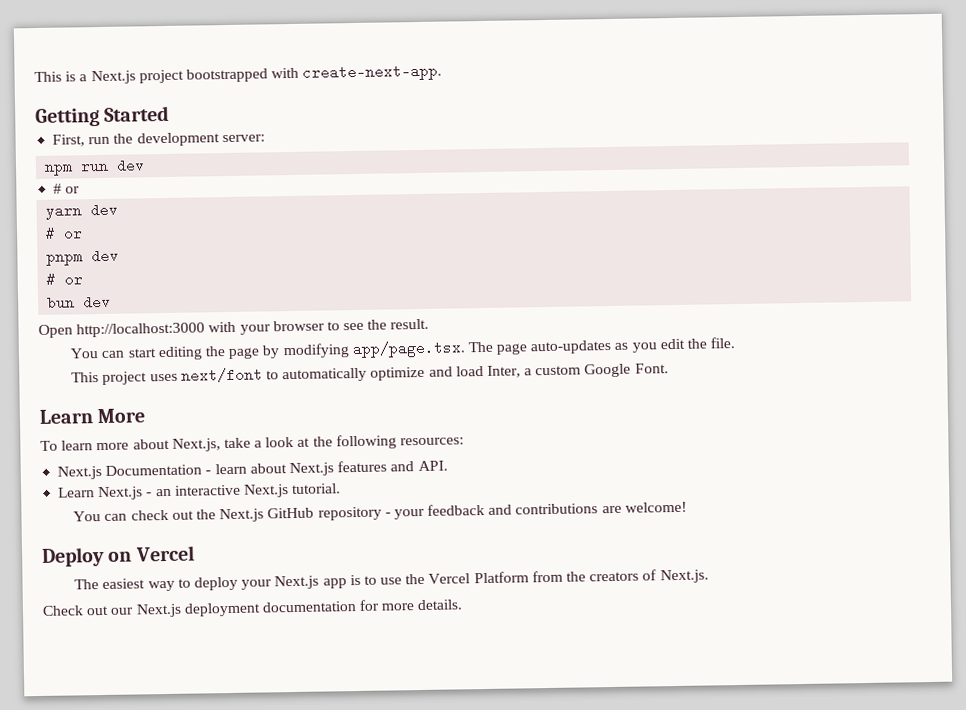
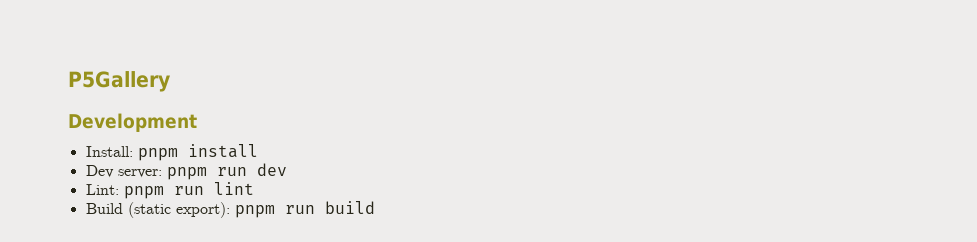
- This is a Next.js project bootstrapped with create-next-app.
- Getting Started
- First, run the development server:
- npm run dev
- # or
- yarn dev
- # or
- pnpm dev
- # or
- bun dev
- Open http://localhost:3000 with your browser to see the result.
- You can start editing the page by modifying app/page.tsx. The page auto-updates as you edit the file.
- This project uses next/font to automatically optimize and load Inter, a custom Google Font.
- Learn More
- To learn more about Next.js, take a look at the following resources:
- Next.js Documentation - learn about Next.js features and API.
- Learn Next.js - an interactive Next.js tutorial.
- You can check out the Next.js GitHub repository - your feedback and contributions are welcome!
- Deploy on Vercel
- The easiest way to deploy your Next.js app is to use the Vercel Platform from the creators of Next.js.
- Check out our Next.js deployment documentation for more details.
+ P5Gallery
+ Development
+ Install: pnpm install
+ Dev server: pnpm run dev
+ Lint: pnpm run lint
+ Build (static export): pnpm run build

